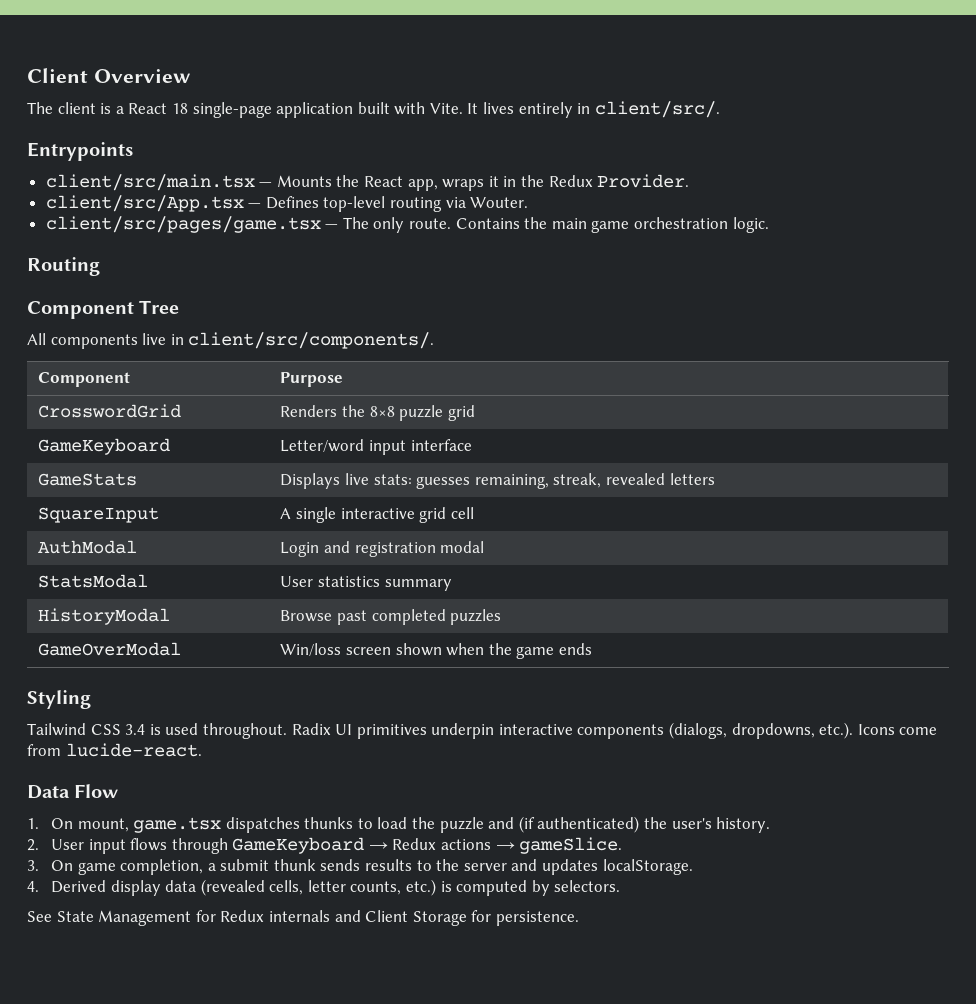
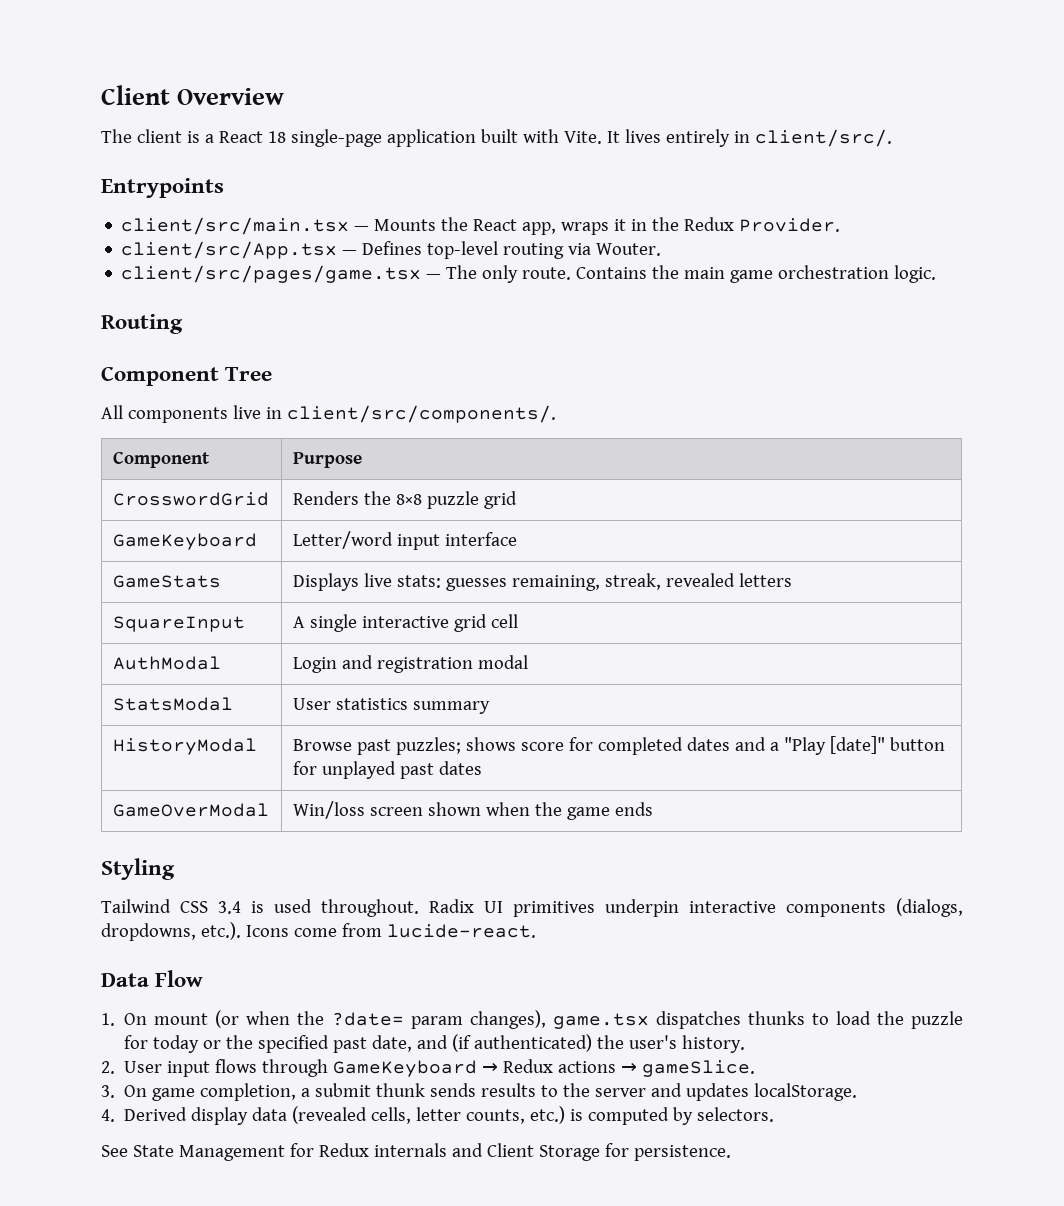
- HistoryModal | Browse past completed puzzles
+ HistoryModal | Browse past puzzles; shows score for completed dates and a "Play [date]" button for unplayed past dates
- 1. On mount, game.tsx dispatches thunks to load the puzzle and (if authenticated) the user's history.
+ 1. On mount (or when the ?date= param changes), game.tsx dispatches thunks to load the puzzle for today or the specified past date, and (if authenticated) the user's history.

